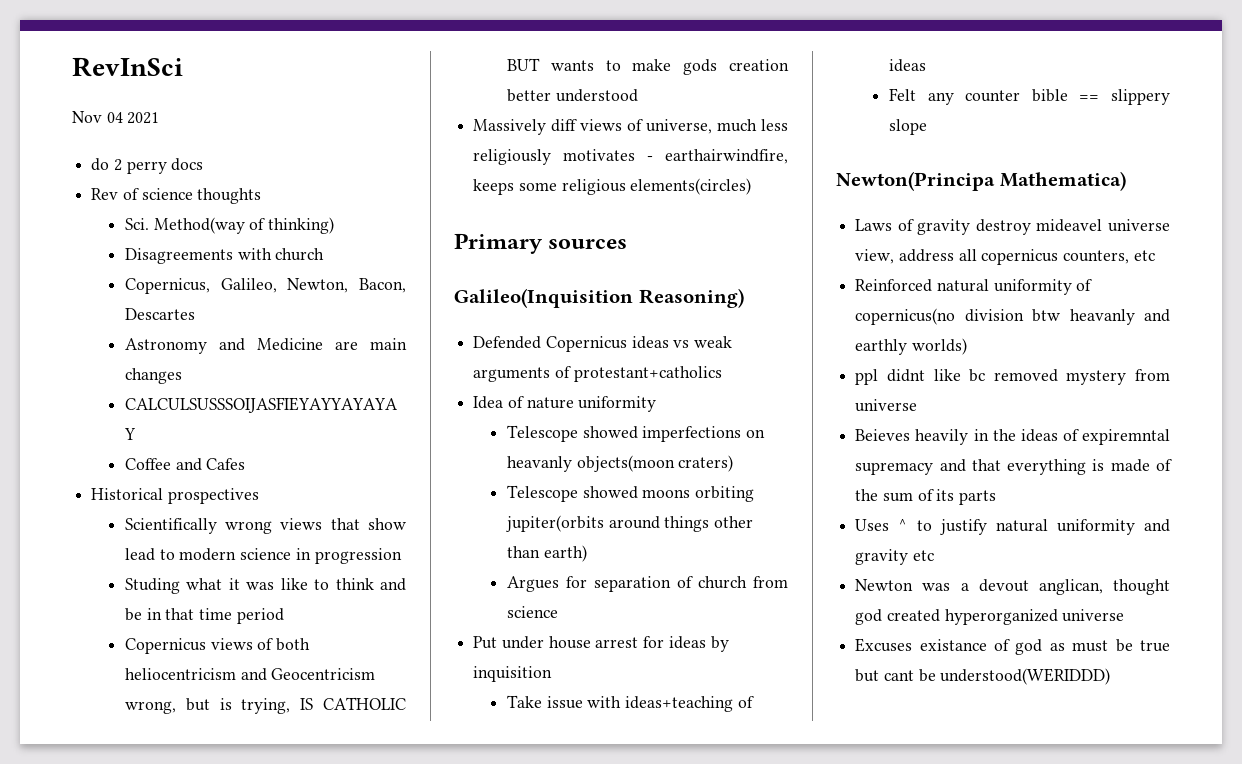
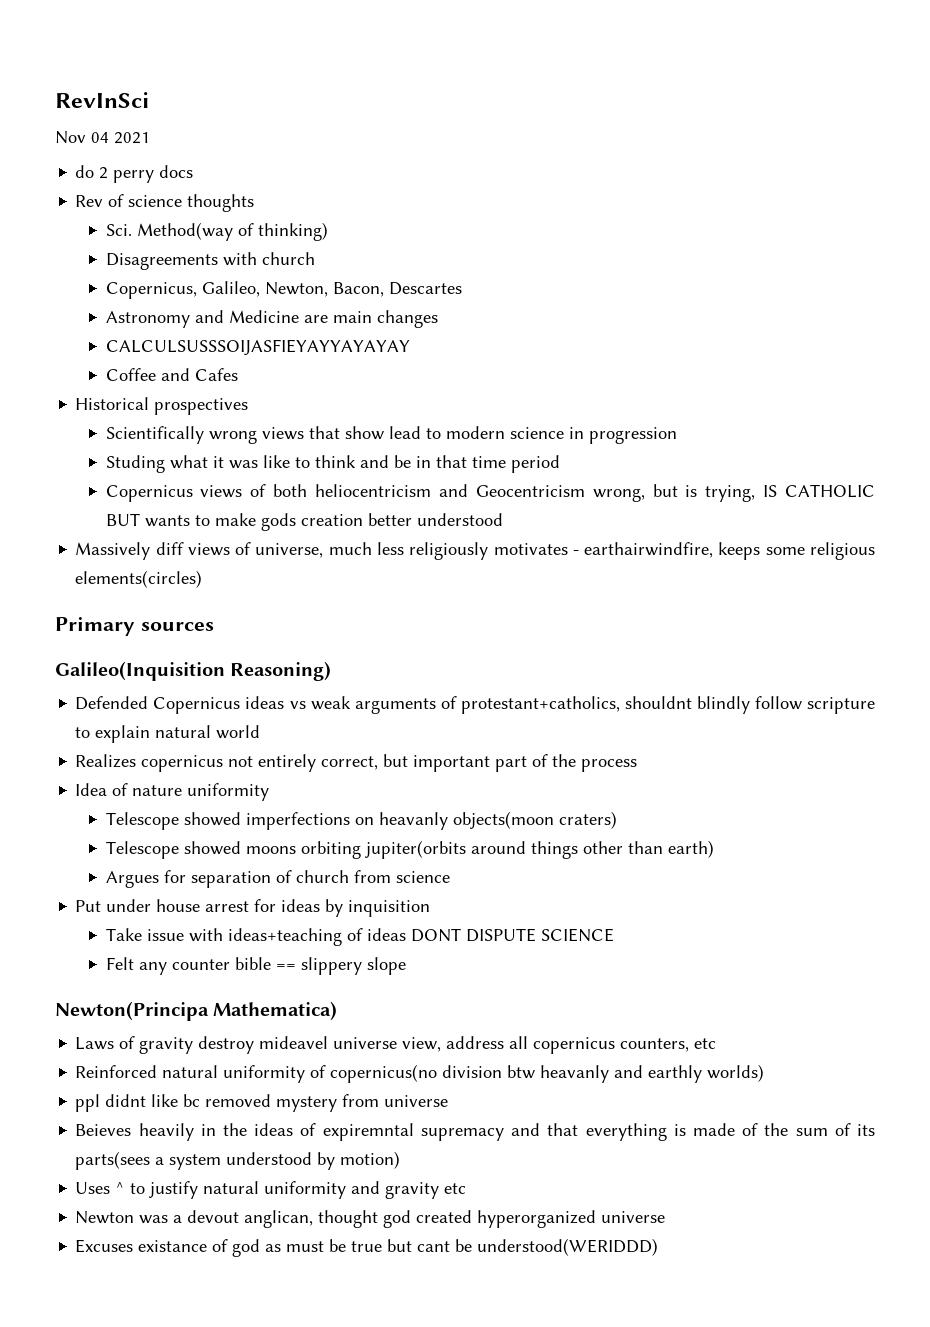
- Defended Copernicus ideas vs weak arguments of protestant+catholics
+ Defended Copernicus ideas vs weak arguments of protestant+catholics, shouldnt blindly follow scripture to explain natural world
+ Realizes copernicus not entirely correct, but important part of the process
- Take issue with ideas+teaching of ideas
+ Take issue with ideas+teaching of ideas DONT DISPUTE SCIENCE
- Beieves heavily in the ideas of expiremntal supremacy and that everything is made of the sum of its parts
+ Beieves heavily in the ideas of expiremntal supremacy and that everything is made of the sum of its parts(sees a system understood by motion)

